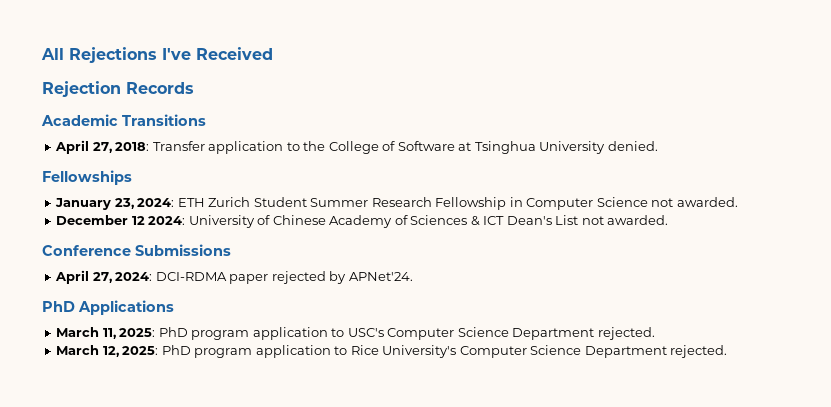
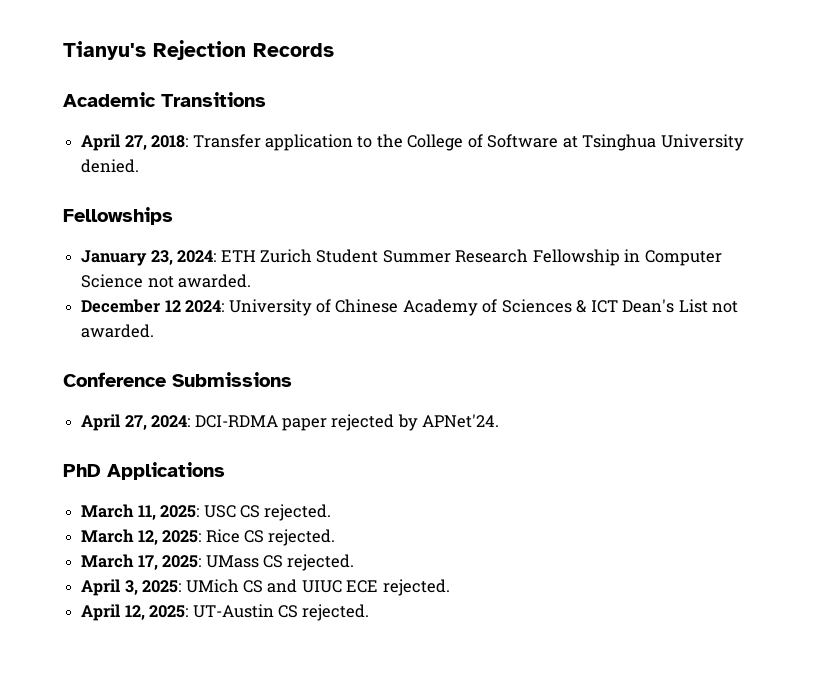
- All Rejections I've Received
- Rejection Records
+ Tianyu's Rejection Records
- March 11, 2025: PhD program application to USC's Computer Science Department rejected.
- March 12, 2025: PhD program application to Rice University's Computer Science Department rejected.
+ March 11, 2025: USC CS rejected.
+ March 12, 2025: Rice CS rejected.
+ March 17, 2025: UMass CS rejected.
+ April 3, 2025: UMich CS and UIUC ECE rejected.
+ April 12, 2025: UT-Austin CS rejected.

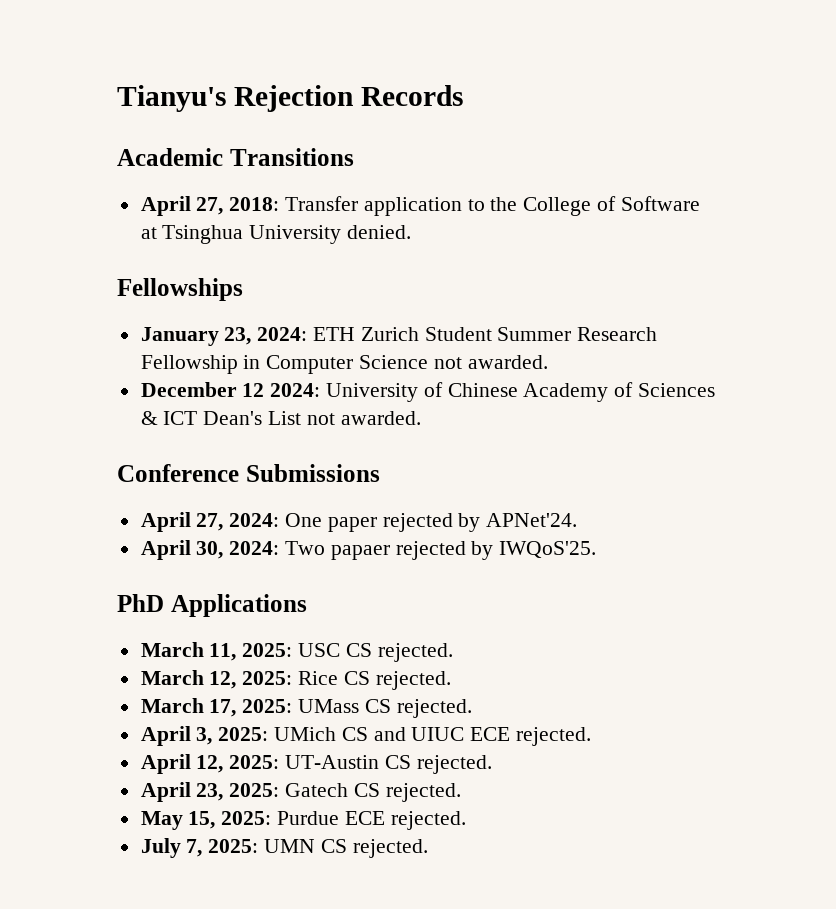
- April 27, 2024: DCI-RDMA paper rejected by APNet'24.
+ April 27, 2024: One paper rejected by APNet'24.
+ April 30, 2024: Two papaer rejected by IWQoS'25.
+ April 23, 2025: Gatech CS rejected.
+ May 15, 2025: Purdue ECE rejected.
+ July 7, 2025: UMN CS rejected.

